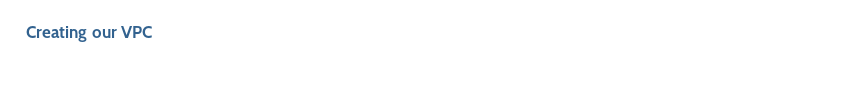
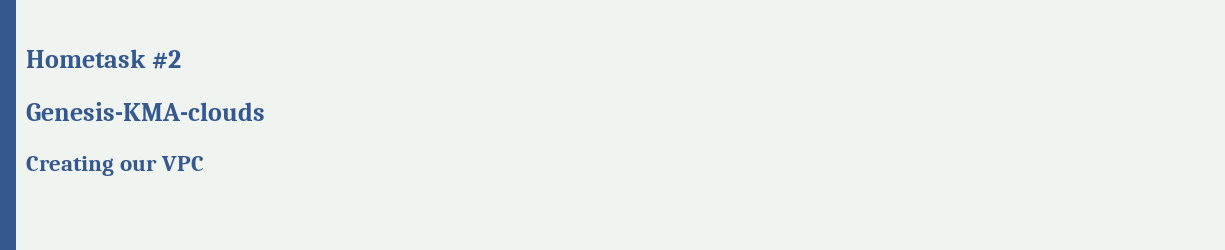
+ Hometask #2
+ Genesis-KMA-clouds

